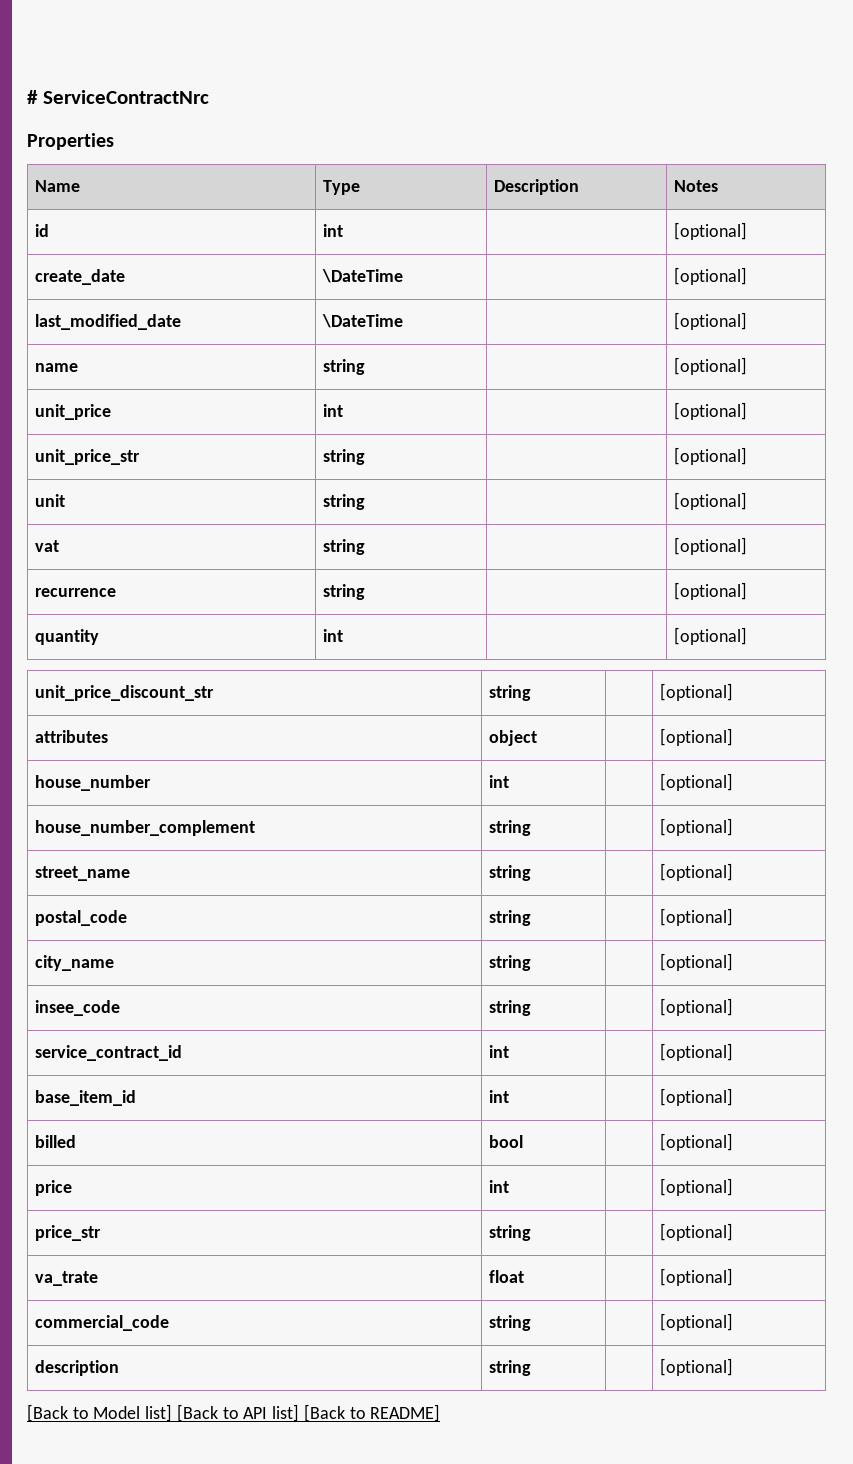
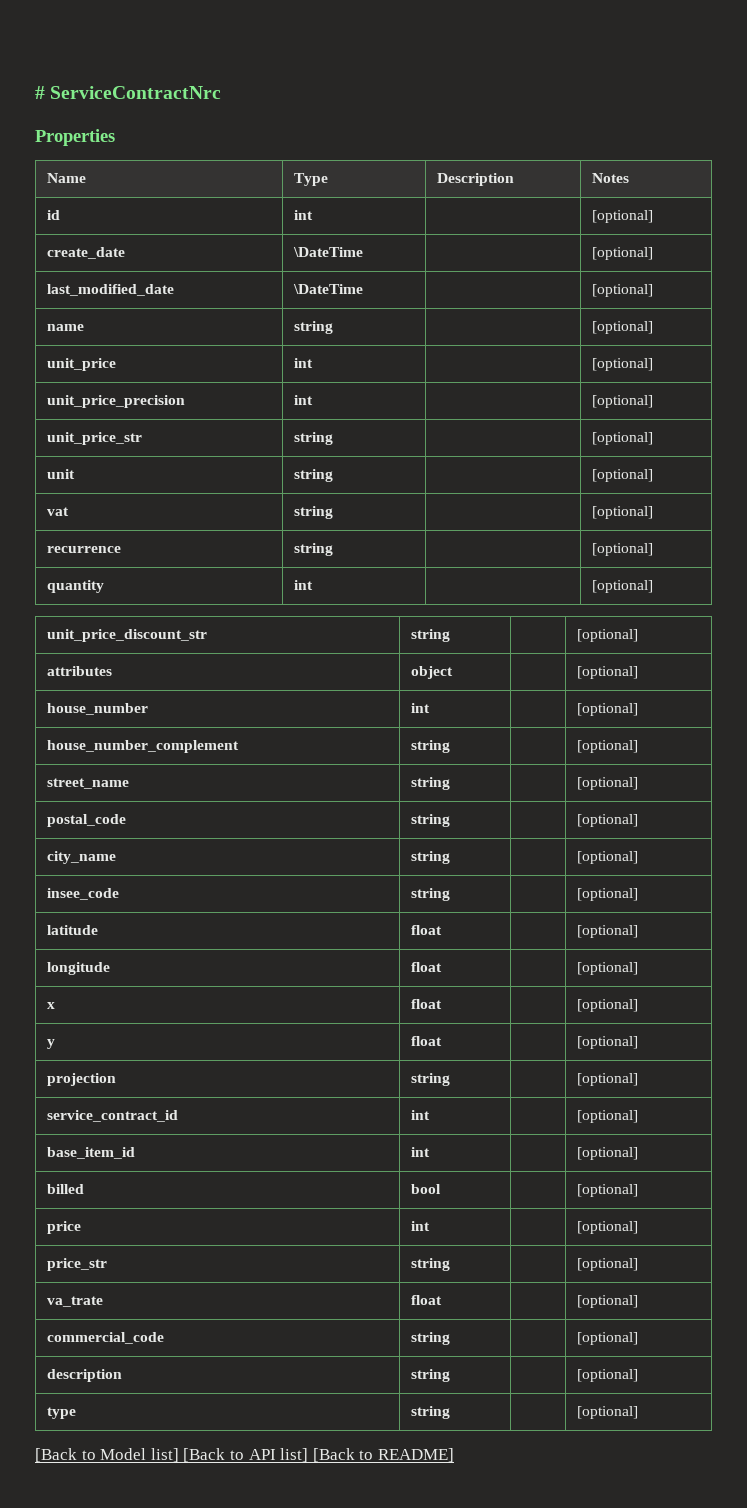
+ unit_price_precision | int | | [optional]
+ latitude | float | | [optional]
+ longitude | float | | [optional]
+ x | float | | [optional]
+ y | float | | [optional]
+ projection | string | | [optional]
+ type | string | | [optional]

